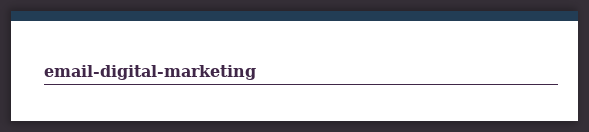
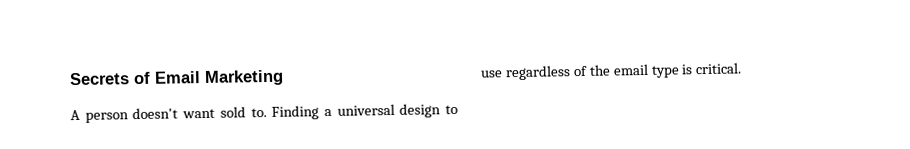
- email-digital-marketing
+ Secrets of Email Marketing
+ A person doesn't want sold to. Finding a universal design to use regardless of the email type is critical.

